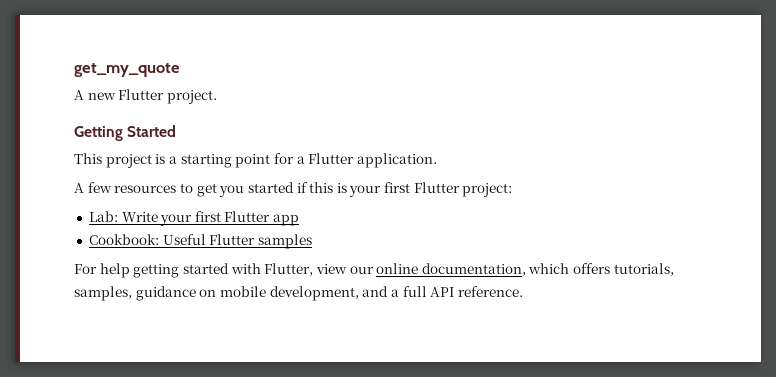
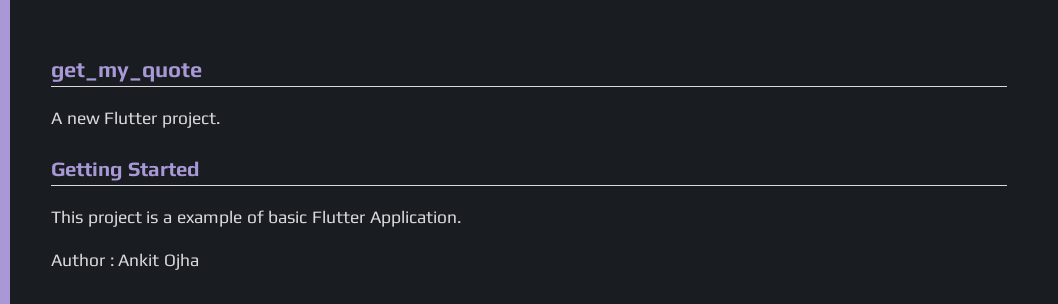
- This project is a starting point for a Flutter application.
- A few resources to get you started if this is your first Flutter project:
- Lab: Write your first Flutter app
- Cookbook: Useful Flutter samples
- For help getting started with Flutter, view our online documentation, which offers tutorials, samples, guidance on mobile development, and a full API reference.
+ This project is a example of basic Flutter Application.
+ Author : Ankit Ojha

